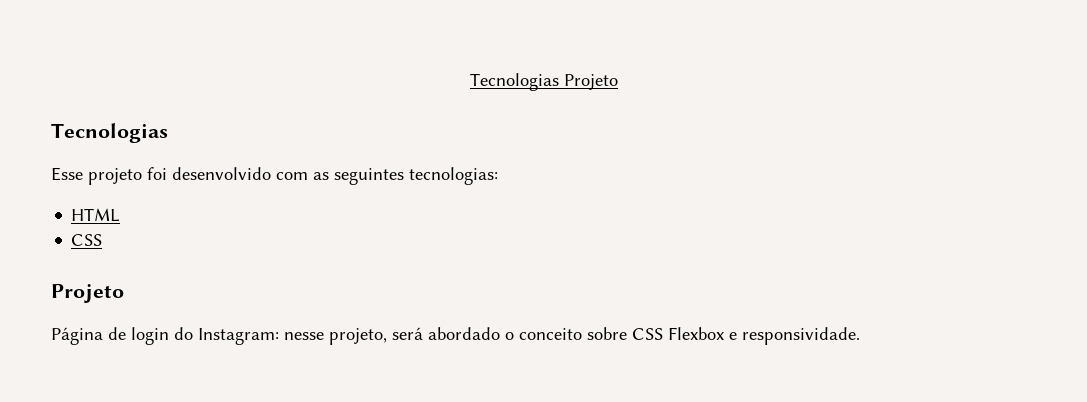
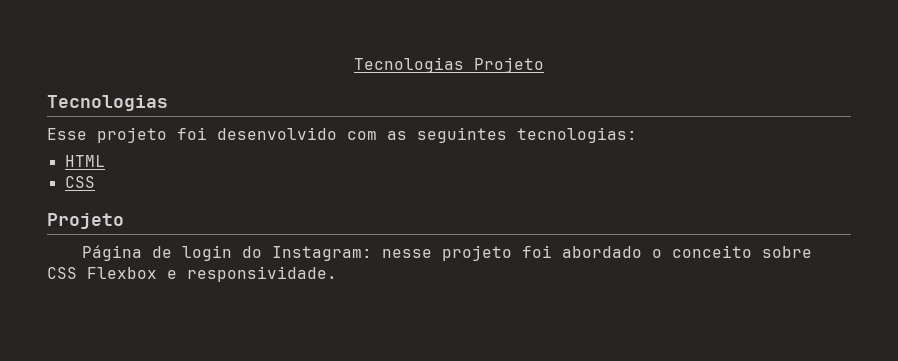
- Página de login do Instagram: nesse projeto, será abordado o conceito sobre CSS Flexbox e responsividade.
+ Página de login do Instagram: nesse projeto foi abordado o conceito sobre CSS Flexbox e responsividade.

